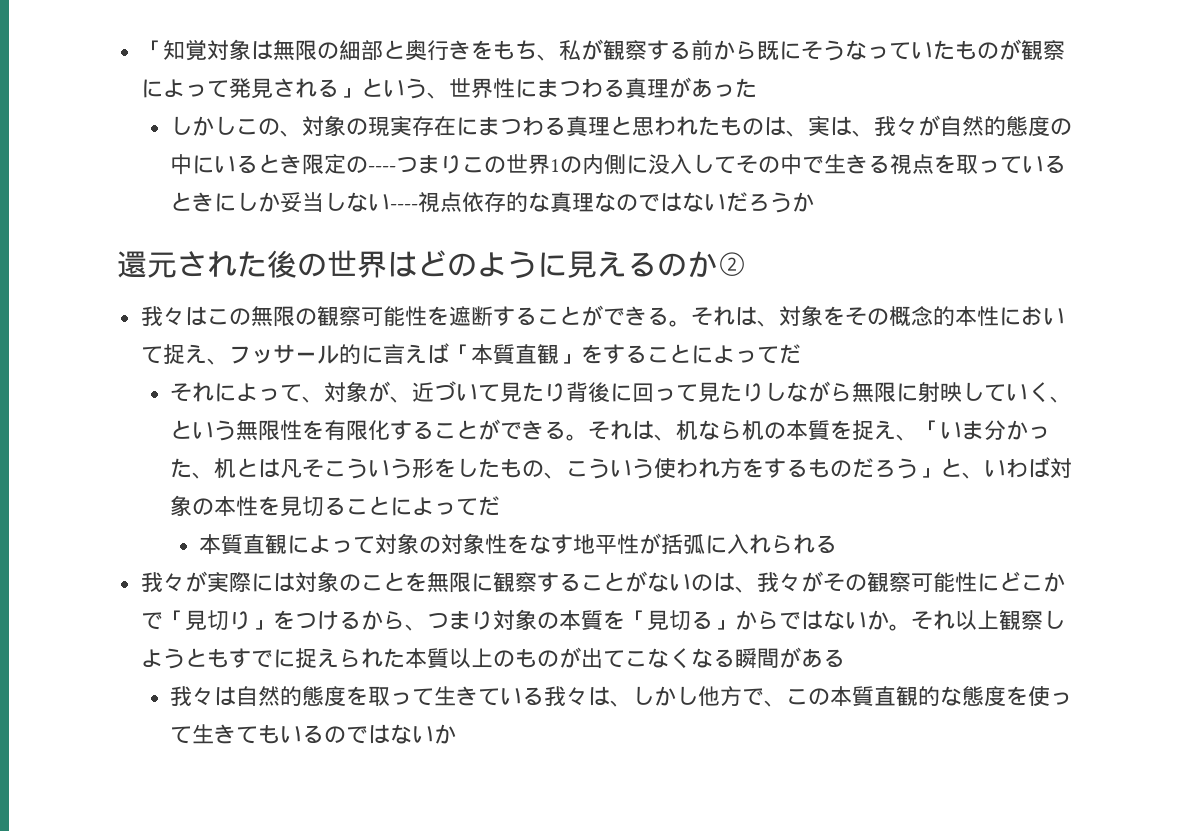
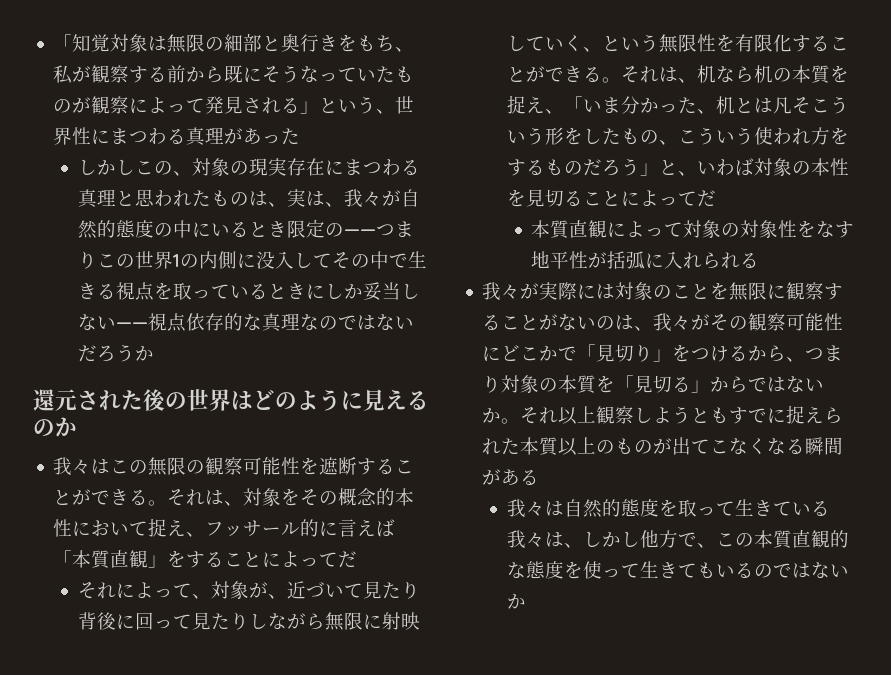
- しかしこの、対象の現実存在にまつわる真理と思われたものは、実は、我々が自然的態度の中にいるとき限定の----つまりこの世界1の内側に没入してその中で生きる視点を取っているときにしか妥当しない----視点依存的な真理なのではないだろうか
+ しかしこの、対象の現実存在にまつわる真理と思われたものは、実は、我々が自然的態度の中にいるとき限定の——つまりこの世界1の内側に没入してその中で生きる視点を取っているときにしか妥当しない——視点依存的な真理なのではないだろうか
- 還元された後の世界はどのように見えるのか②
+ 還元された後の世界はどのように見えるのか

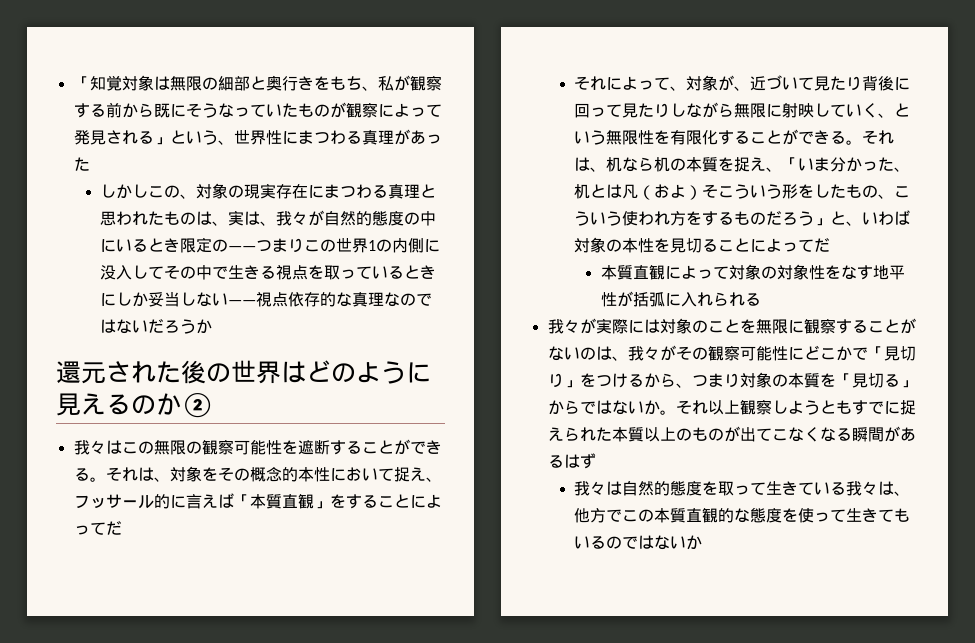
- 還元された後の世界はどのように見えるのか
+ 還元された後の世界はどのように見えるのか②
- それは、机なら机の本質を捉え、「いま分かった、机とは凡そこういう形をしたもの、こういう使われ方をするものだろう」と、いわば対象の本性を見切ることによってだ
+ それは、机なら机の本質を捉え、「いま分かった、机とは凡（およ）そこういう形をしたもの、こういう使われ方をするものだろう」と、いわば対象の本性を見切ることによってだ
- それ以上観察しようともすでに捉えられた本質以上のものが出てこなくなる瞬間がある
+ それ以上観察しようともすでに捉えられた本質以上のものが出てこなくなる瞬間があるはず
- 我々は自然的態度を取って生きている我々は、しかし他方で、この本質直観的な態度を使って生きてもいるのではないか
+ 我々は自然的態度を取って生きている我々は、他方でこの本質直観的な態度を使って生きてもいるのではないか

